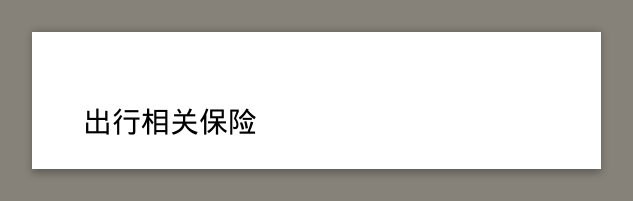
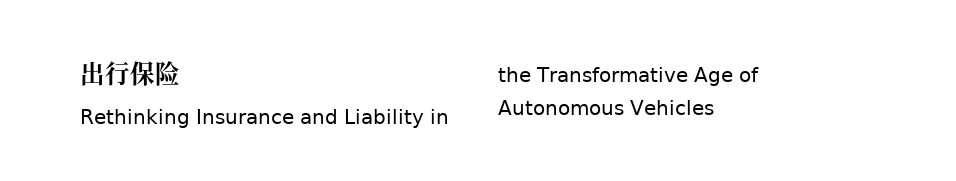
- 出行相关保险
+ 出行保险
+ Rethinking Insurance and Liability in the Transformative Age of Autonomous Vehicles

